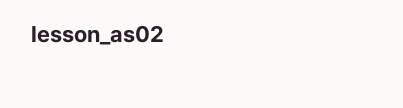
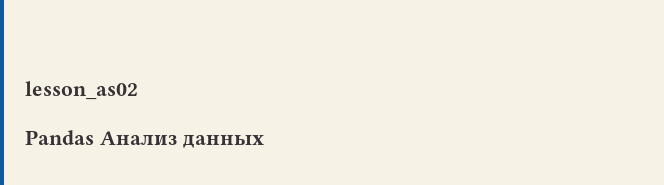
+ Pandas Анализ данных

